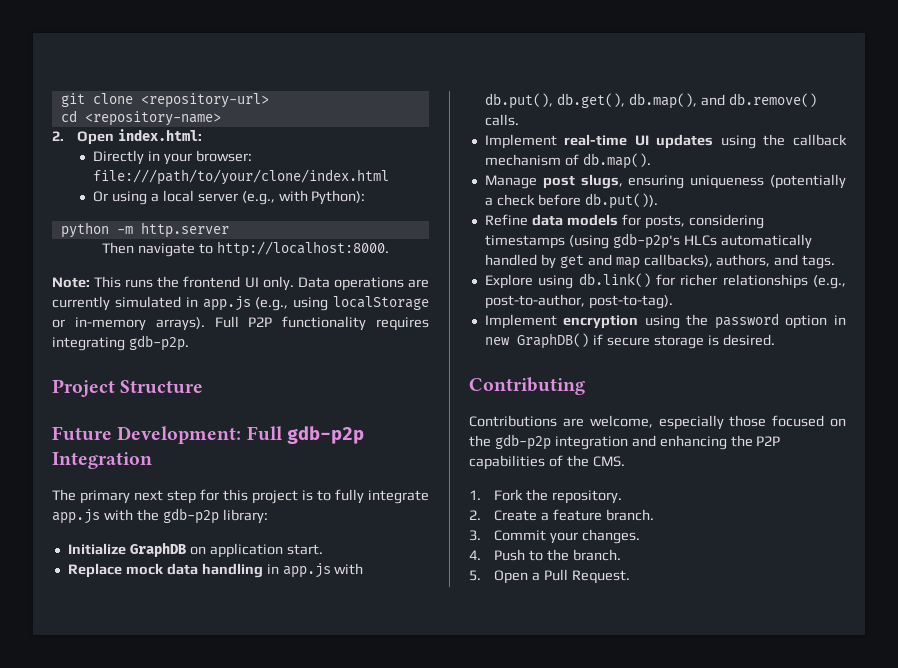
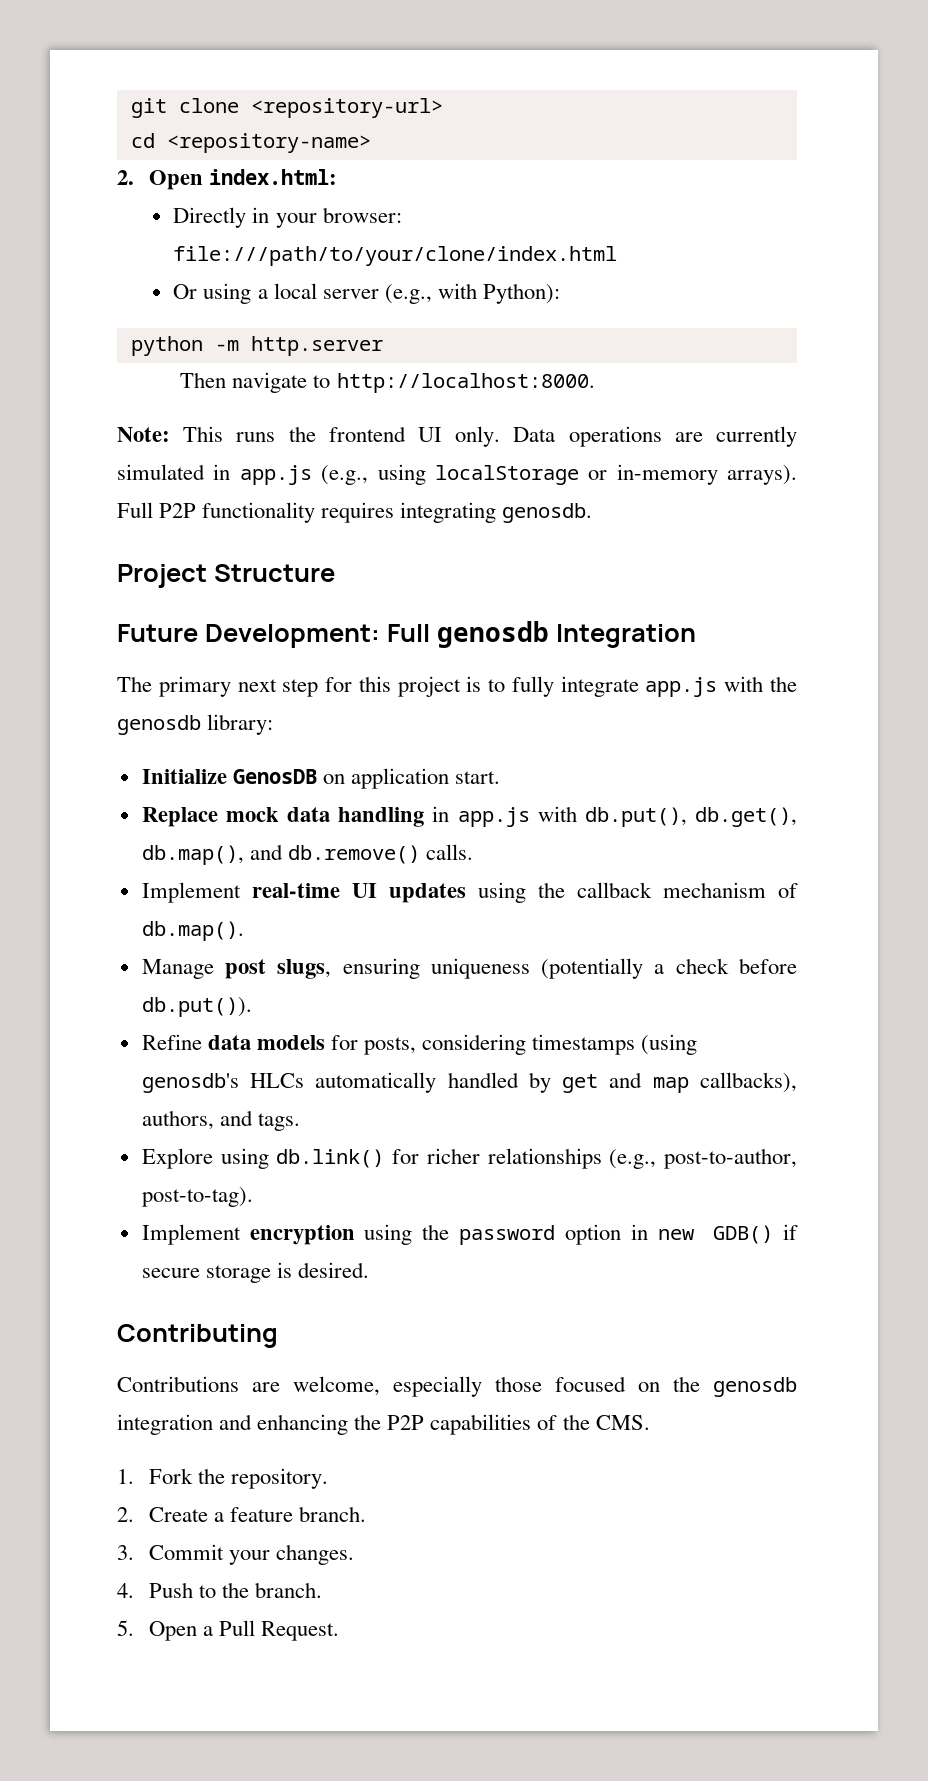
- Full P2P functionality requires integrating gdb-p2p.
+ Full P2P functionality requires integrating genosdb.
- Future Development: Full gdb-p2p Integration
+ Future Development: Full genosdb Integration
- The primary next step for this project is to fully integrate app.js with the gdb-p2p library:
+ The primary next step for this project is to fully integrate app.js with the genosdb library:
- Initialize GraphDB on application start.
+ Initialize GenosDB on application start.
- Refine data models for posts, considering timestamps (using gdb-p2p's HLCs automatically handled by get and map callbacks), authors, and tags.
+ Refine data models for posts, considering timestamps (using genosdb's HLCs automatically handled by get and map callbacks), authors, and tags.
- Implement encryption using the password option in new GraphDB() if secure storage is desired.
+ Implement encryption using the password option in new GDB() if secure storage is desired.
- Contributions are welcome, especially those focused on the gdb-p2p integration and enhancing the P2P capabilities of the CMS.
+ Contributions are welcome, especially those focused on the genosdb integration and enhancing the P2P capabilities of the CMS.

